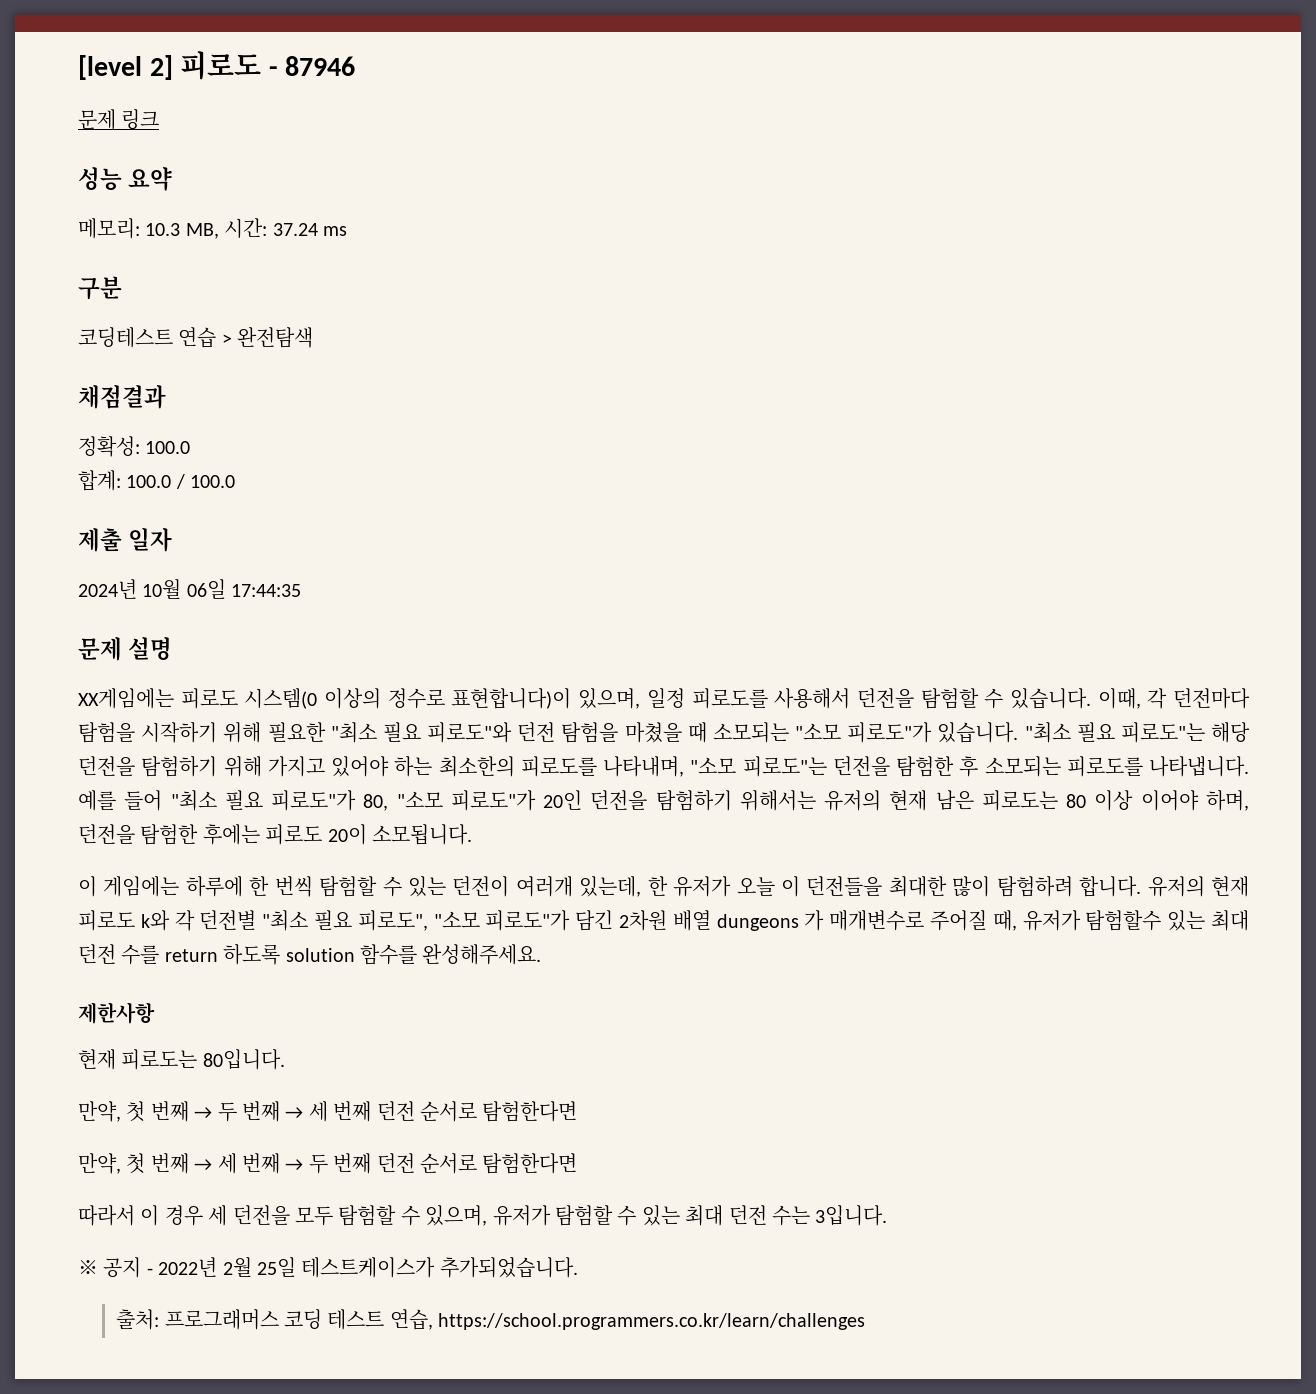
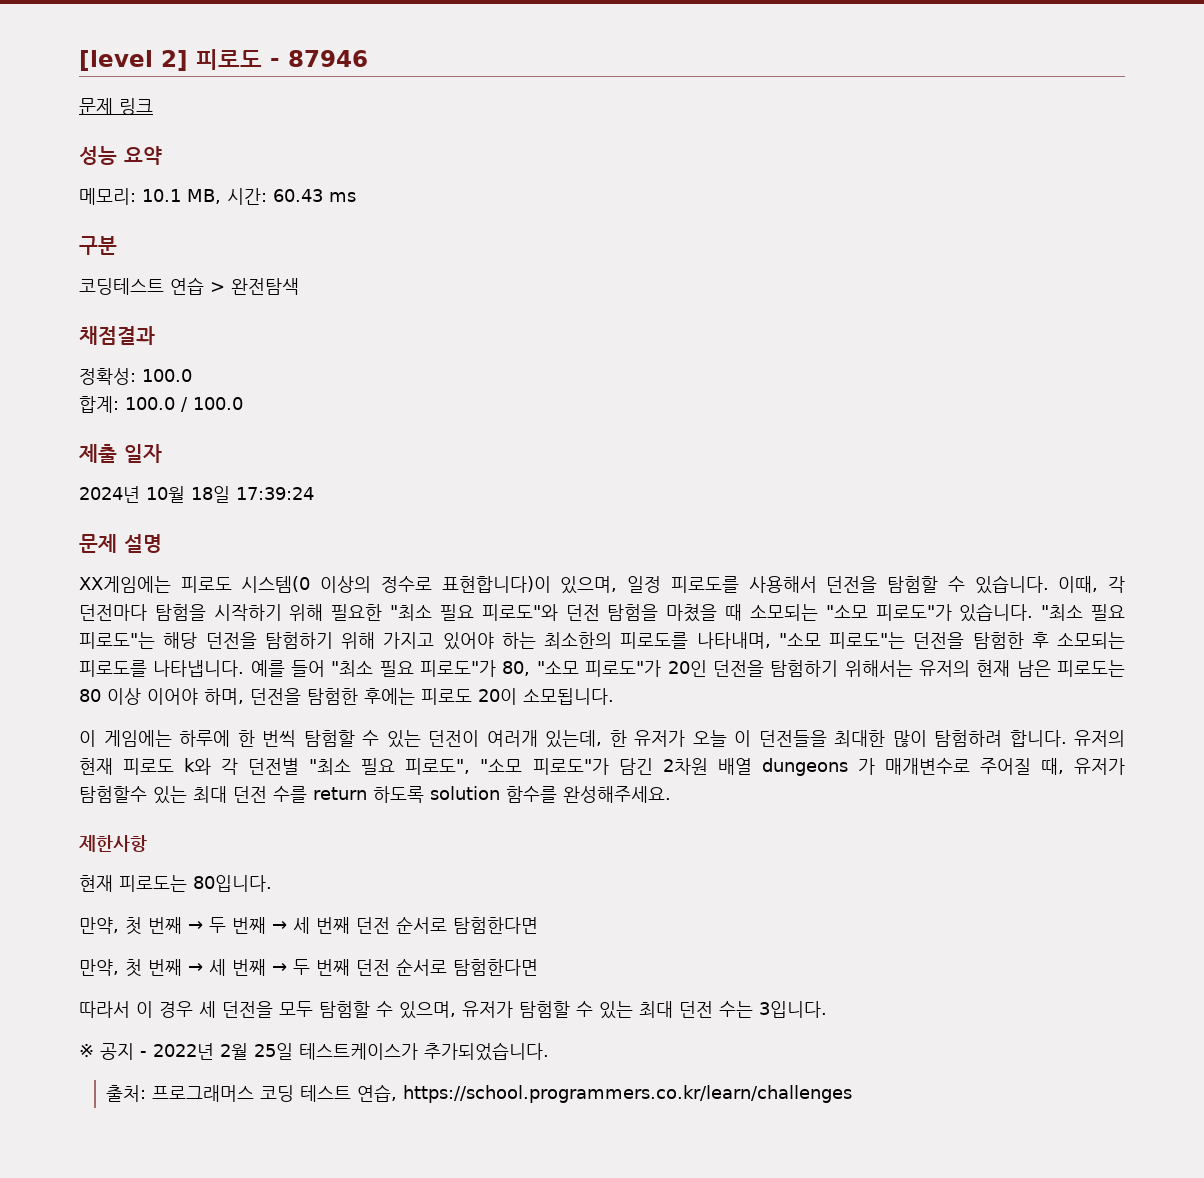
- 메모리: 10.3 MB, 시간: 37.24 ms
+ 메모리: 10.1 MB, 시간: 60.43 ms
- 2024년 10월 06일 17:44:35
+ 2024년 10월 18일 17:39:24

